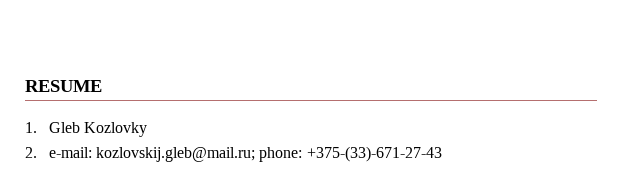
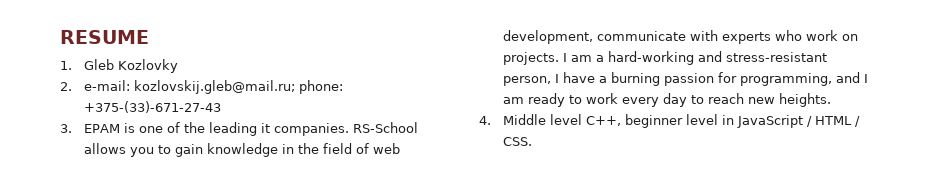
+ 3. EPAM is one of the leading it companies. RS-School allows you to gain knowledge in the field of web development, communicate with experts who work on projects. I am a hard-working and stress-resistant person, I have a burning passion for programming, and I am ready to work every day to reach new heights.
+ 4. Middle level C++, beginner level in JavaScript / HTML / CSS.

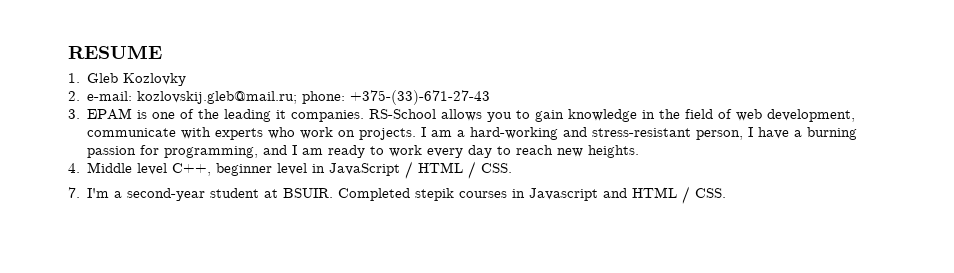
+ 7. I'm a second-year student at BSUIR. Completed stepik courses in Javascript and HTML / CSS.

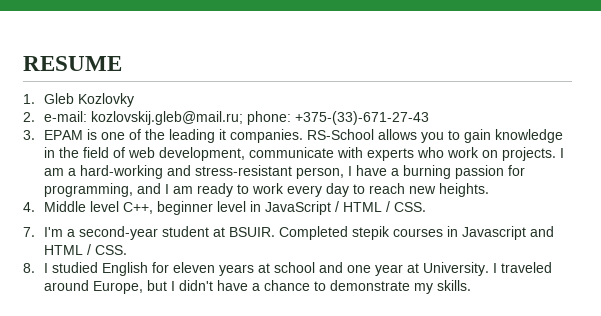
+ 8. I studied English for eleven years at school and one year at University. I traveled around Europe, but I didn't have a chance to demonstrate my skills.

